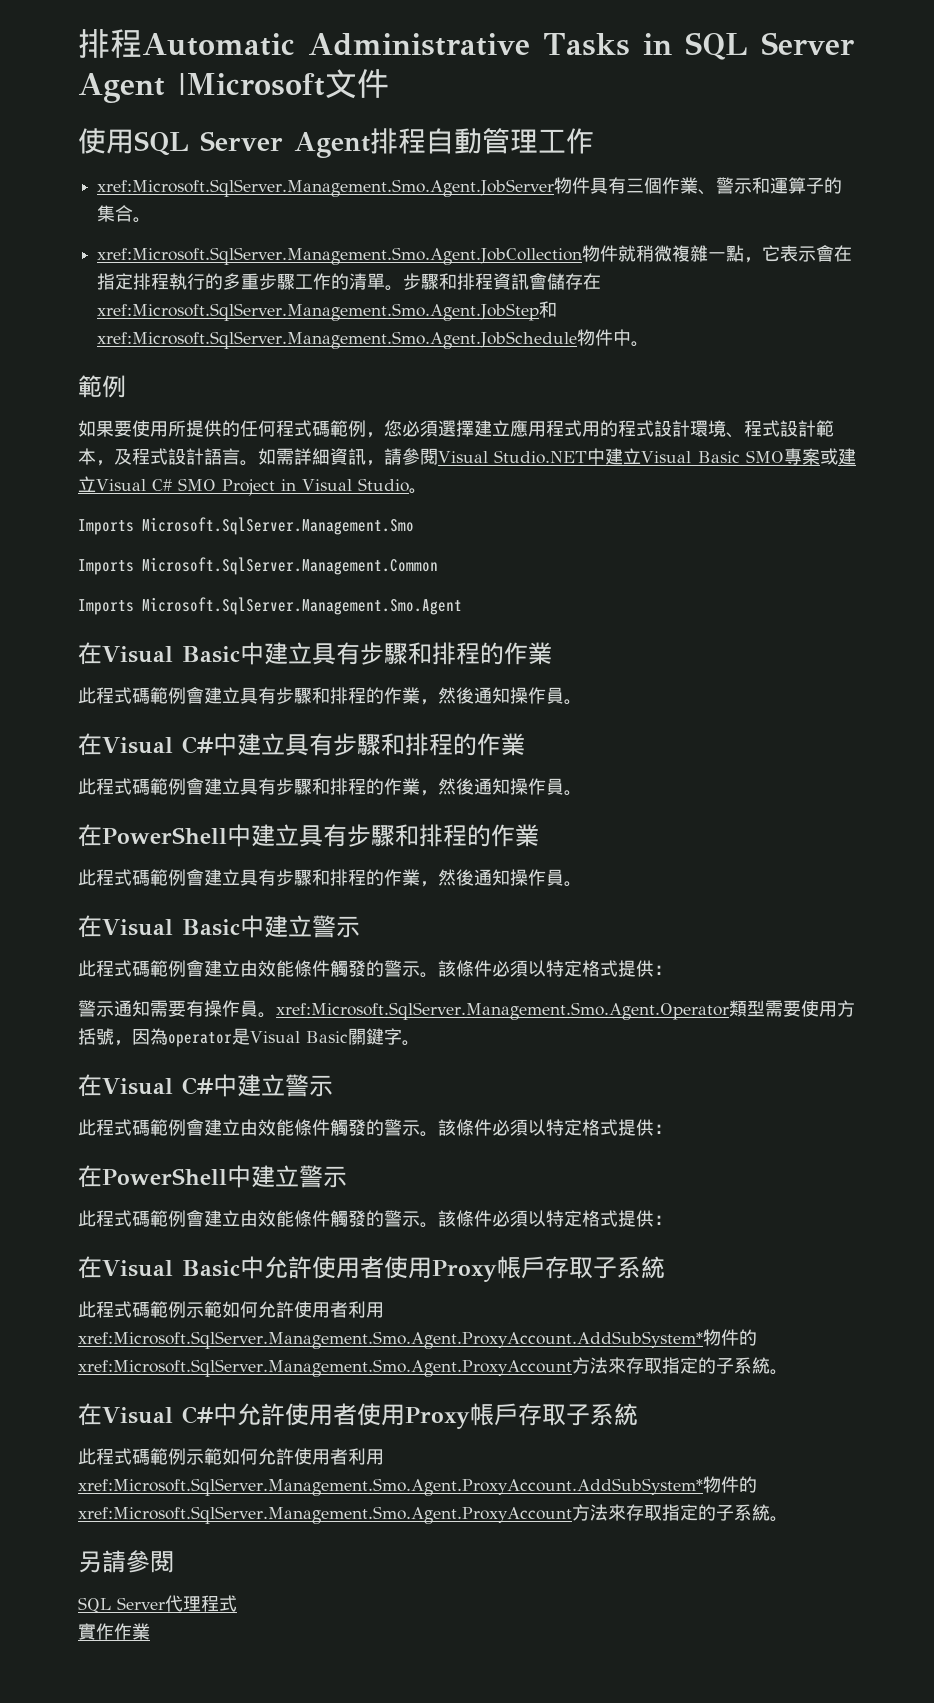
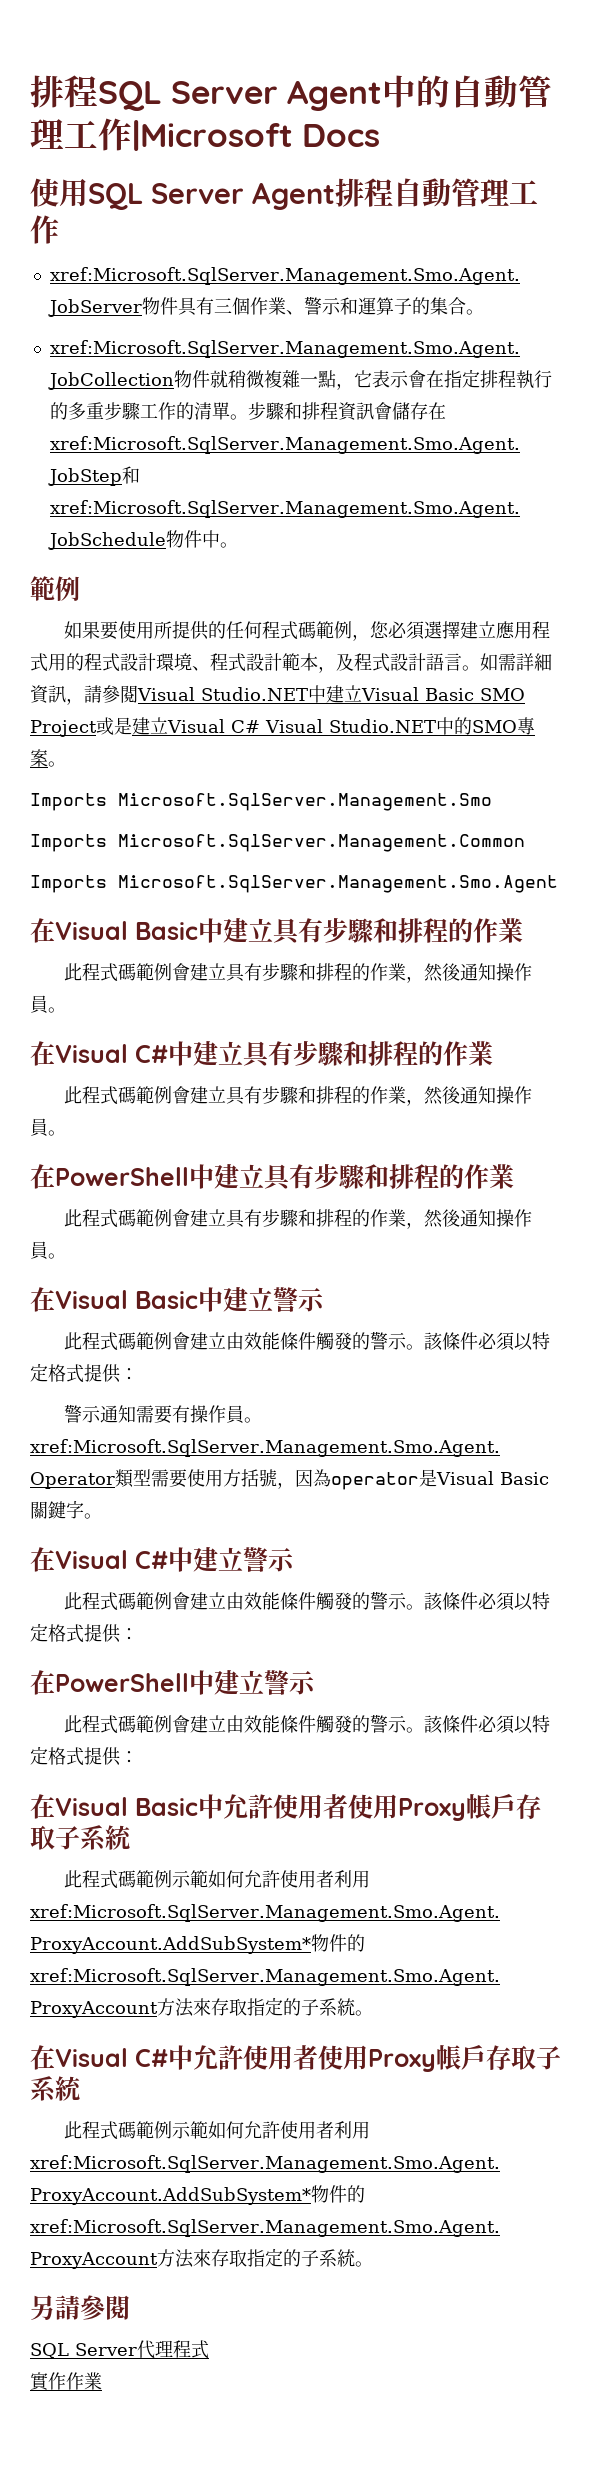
- 排程Automatic Administrative Tasks in SQL Server Agent |Microsoft文件
+ 排程SQL Server Agent中的自動管理工作|Microsoft Docs
- 如需詳細資訊，請參閱Visual Studio.NET中建立Visual Basic SMO專案或建立Visual C# SMO Project in Visual Studio。
+ 如需詳細資訊，請參閱Visual Studio.NET中建立Visual Basic SMO Project或是建立Visual C# Visual Studio.NET中的SMO專案。

